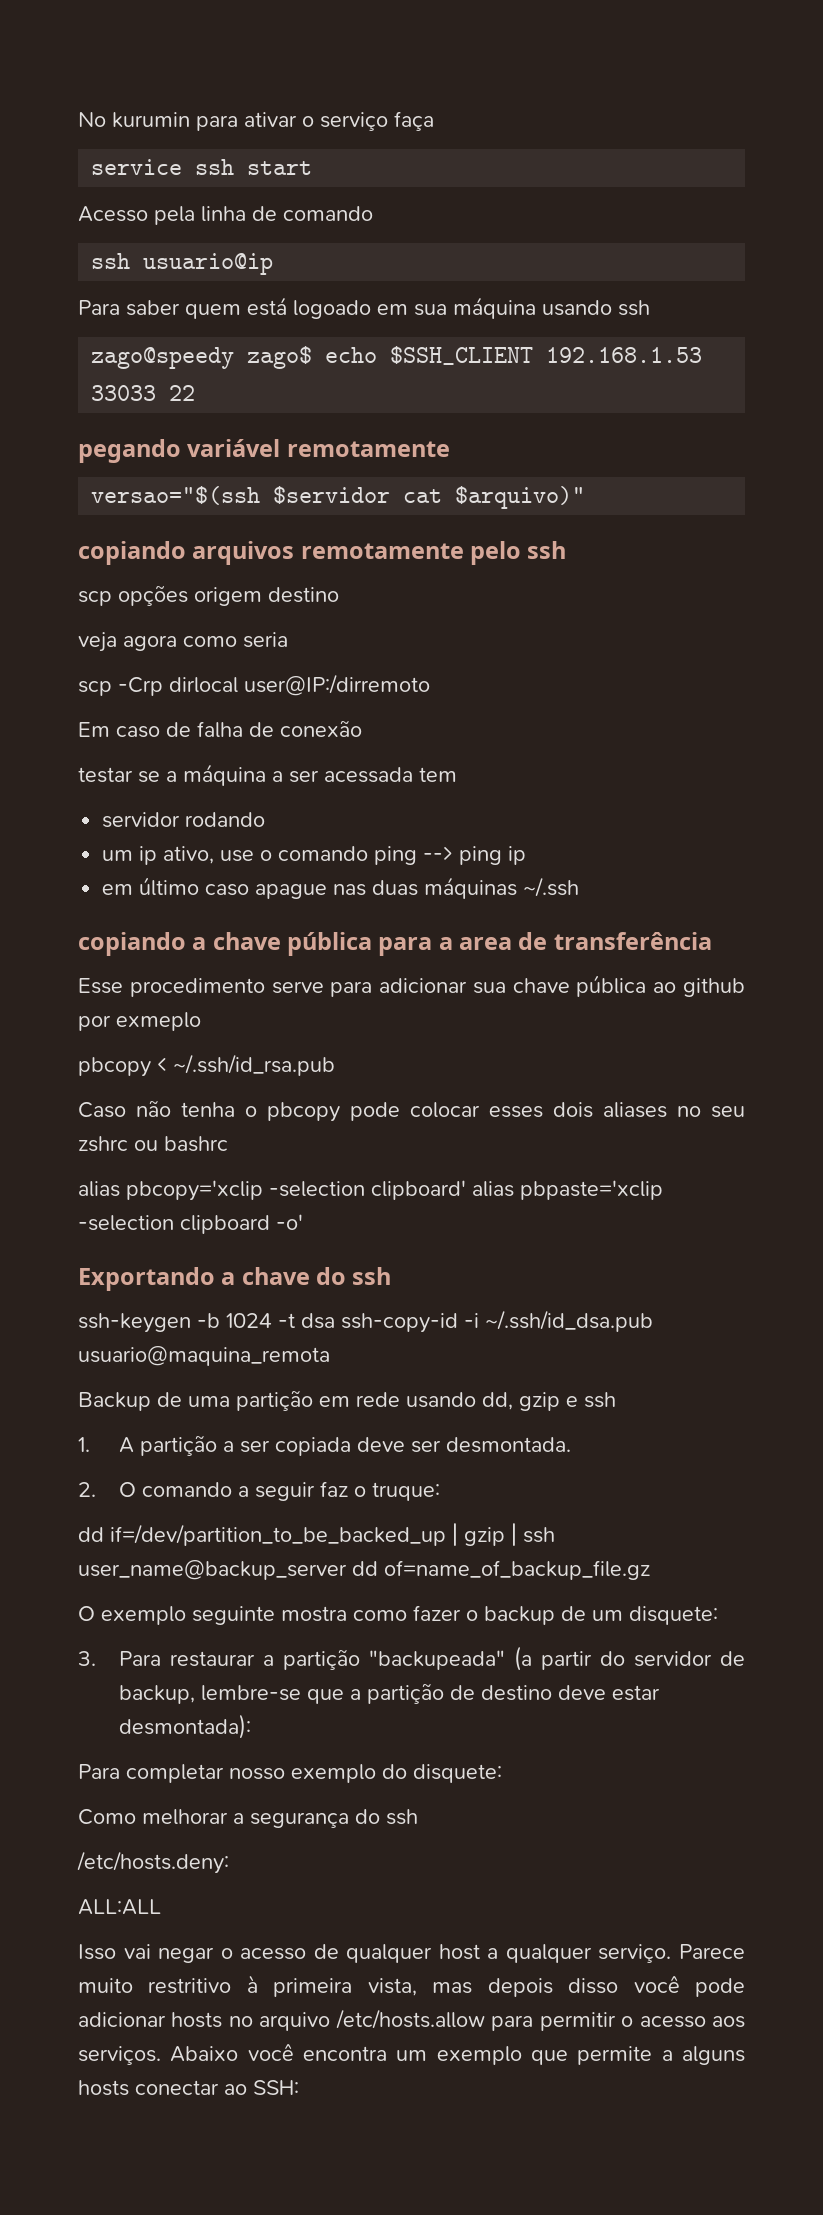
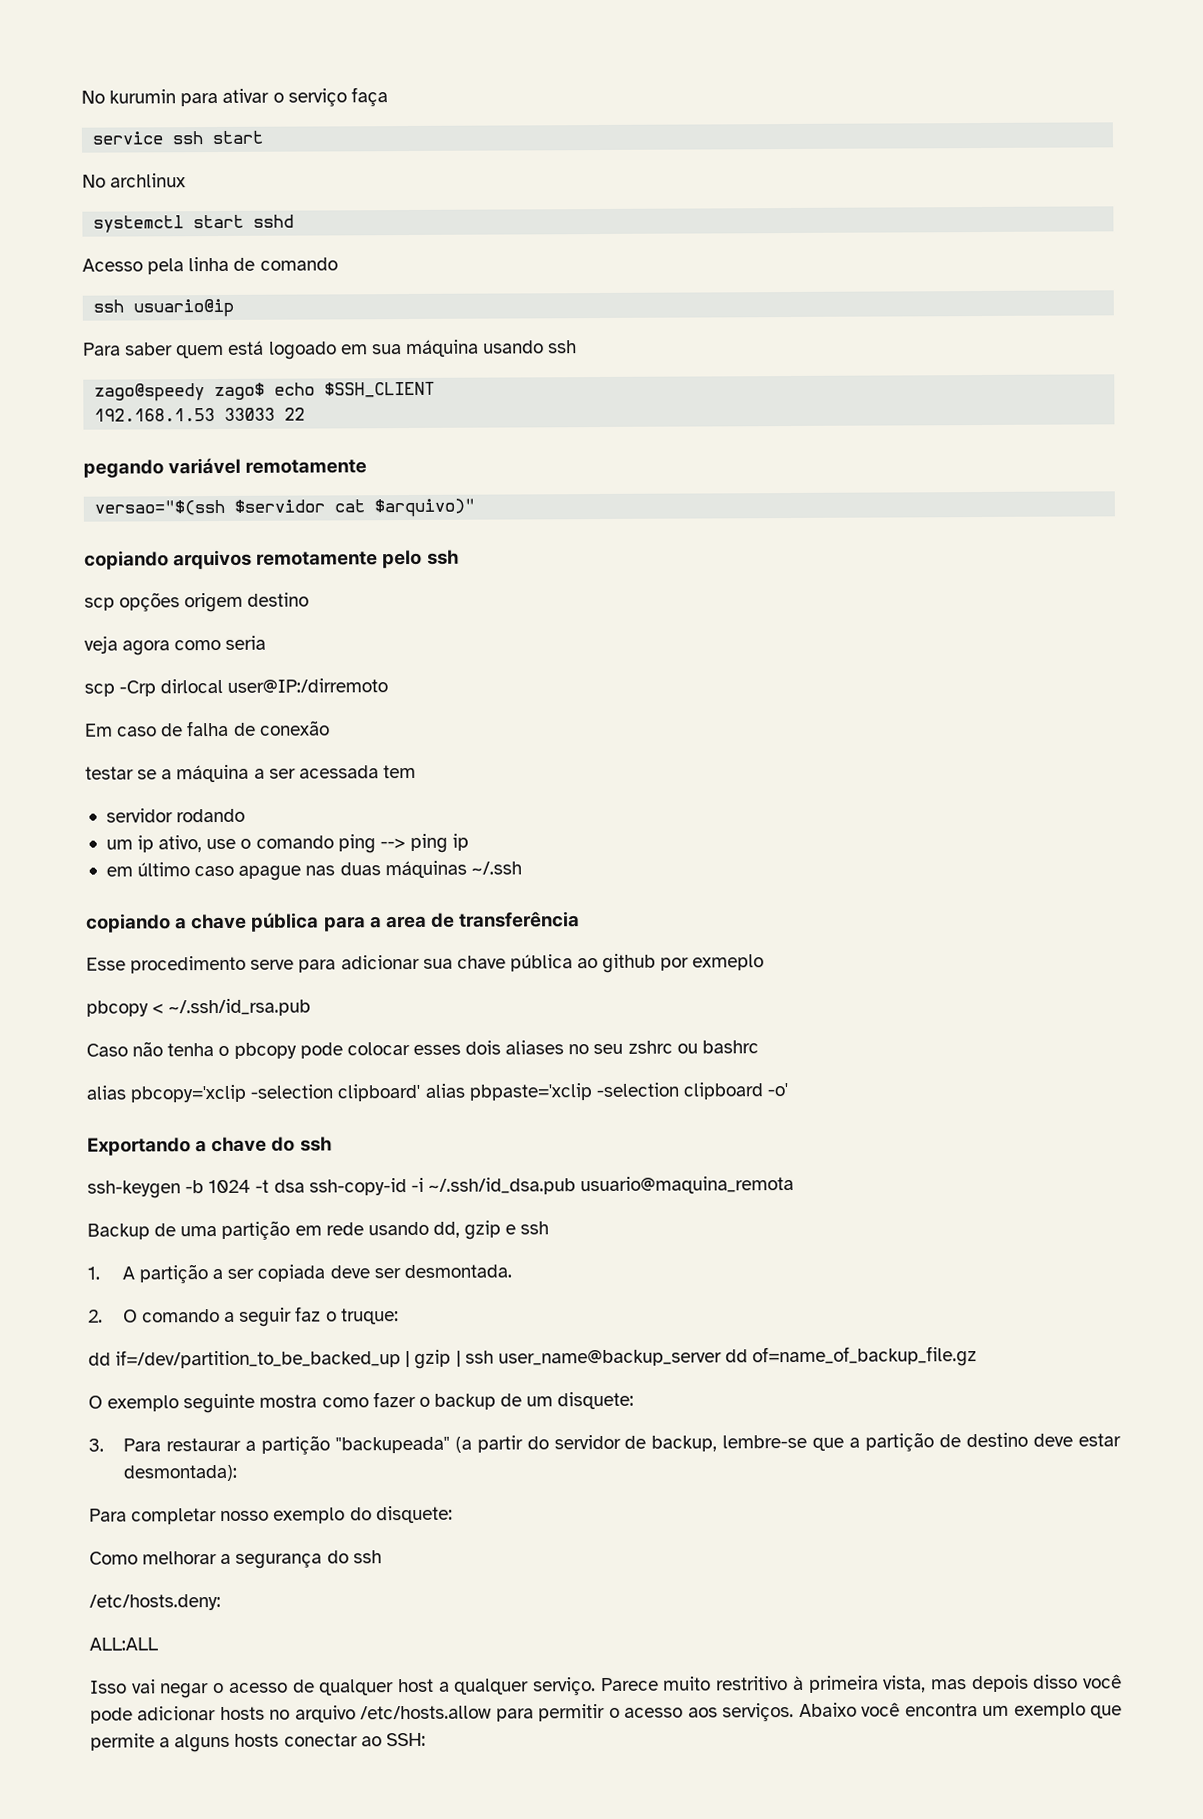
+ No archlinux
+ systemctl start sshd
- zago@speedy zago$ echo $SSH_CLIENT 192.168.1.53 33033 22
+ zago@speedy zago$ echo $SSH_CLIENT
+ 192.168.1.53 33033 22

